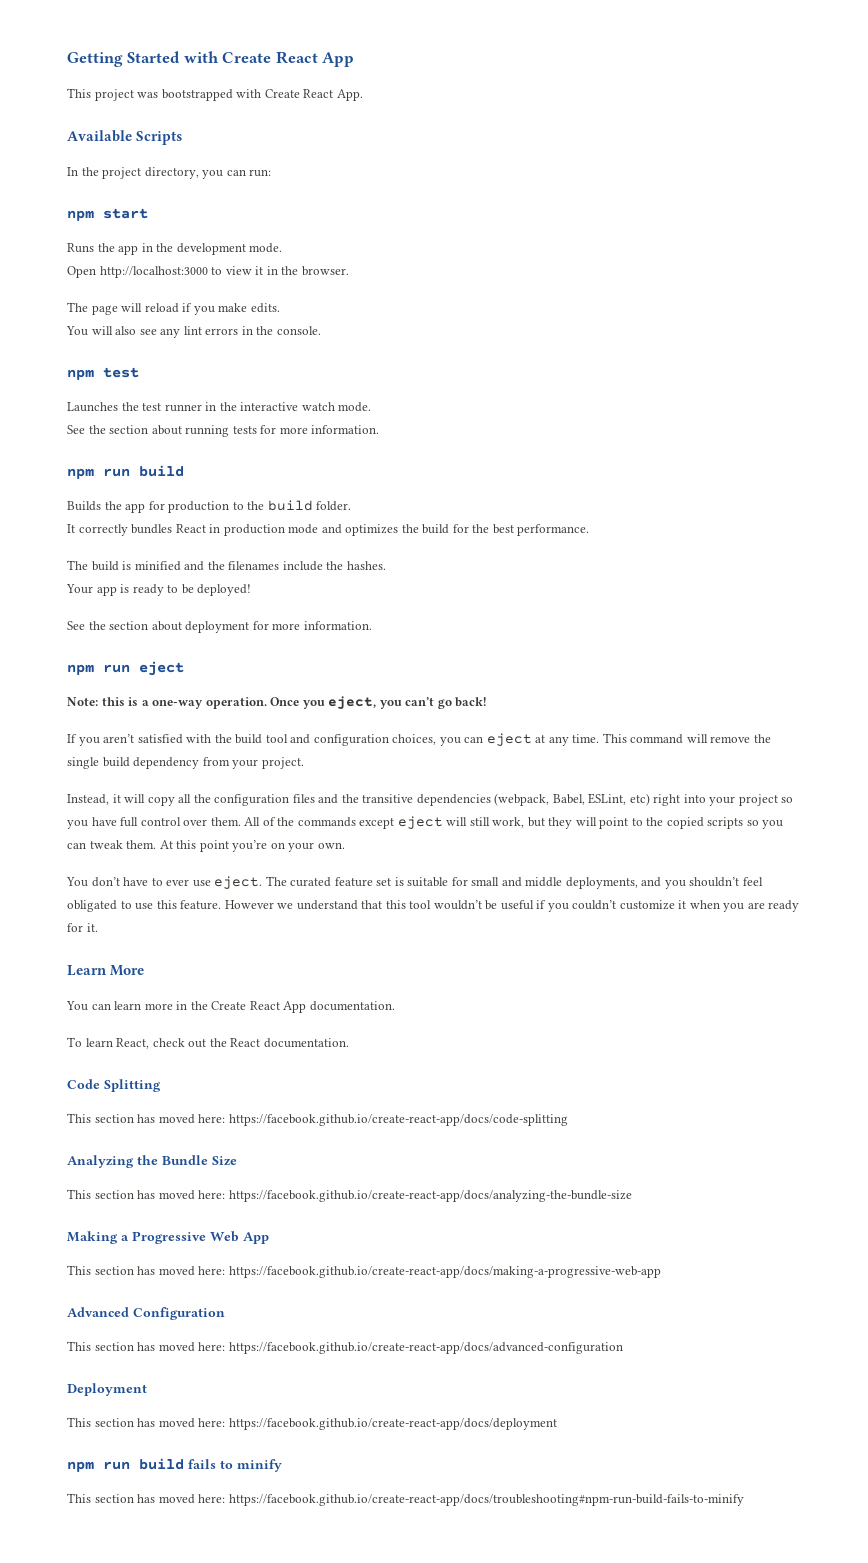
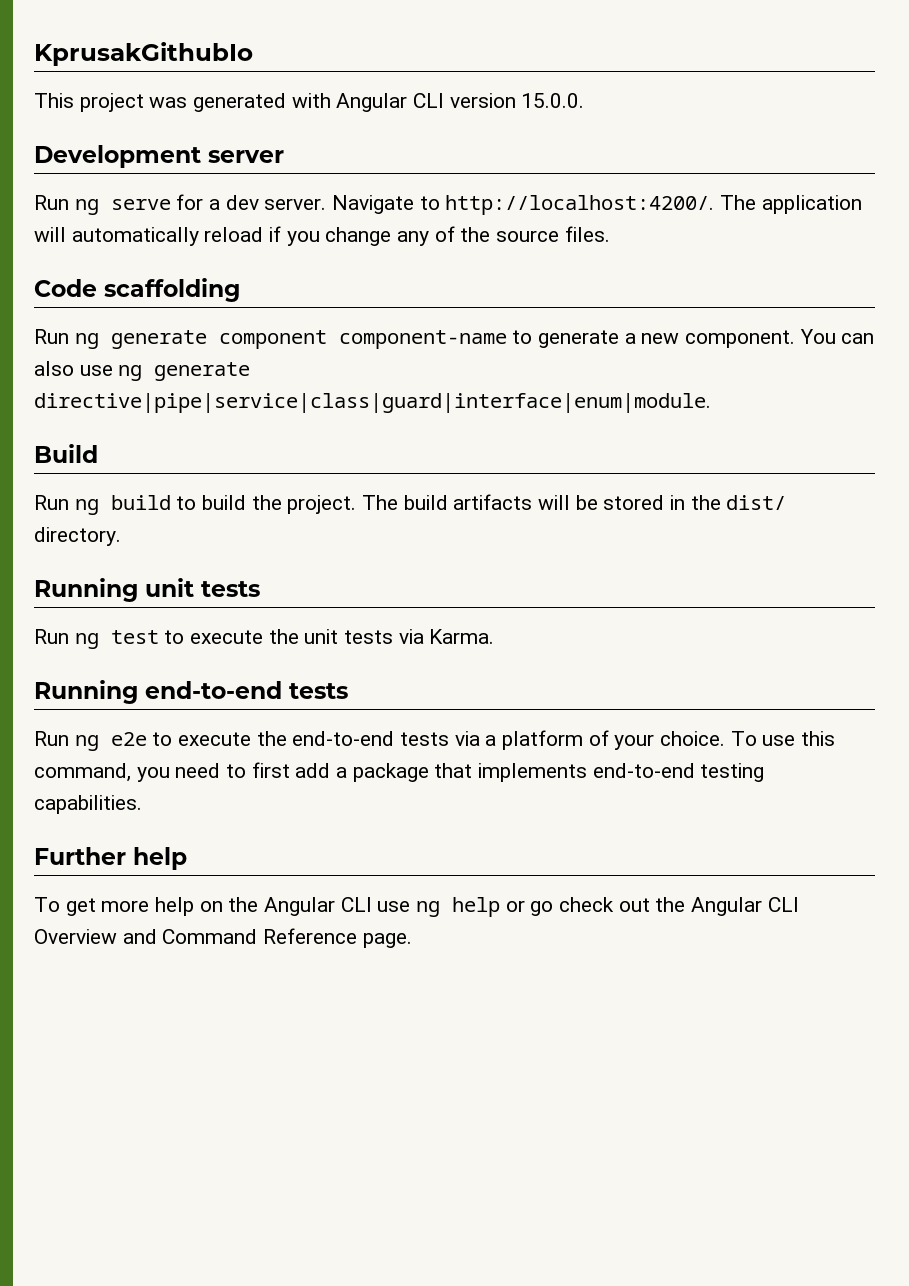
- Getting Started with Create React App
- This project was bootstrapped with Create React App.
- Available Scripts
- In the project directory, you can run:
- npm start
- Runs the app in the development mode.
- Open http://localhost:3000 to view it in the browser.
- The page will reload if you make edits.
- You will also see any lint errors in the console.
- npm test
- Launches the test runner in the interactive watch mode.
- See the section about running tests for more information.
- npm run build
- Builds the app for production to the build folder.
- It correctly bundles React in production mode and optimizes the build for the best performance.
- The build is minified and the filenames include the hashes.
- Your app is ready to be deployed!
- See the section about deployment for more information.
- npm run eject
- Note: this is a one-way operation. Once you eject, you can’t go back!
- If you aren’t satisfied with the build tool and configuration choices, you can eject at any time. This command will remove the single build dependency from your project.
- Instead, it will copy all the configuration files and the transitive dependencies (webpack, Babel, ESLint, etc) right into your project so you have full control over them. All of the commands except eject will still work, but they will point to the copied scripts so you can tweak them. At this point you’re on your own.
- You don’t have to ever use eject. The curated feature set is suitable for small and middle deployments, and you shouldn’t feel obligated to use this feature. However we understand that this tool wouldn’t be useful if you couldn’t customize it when you are ready for it.
- Learn More
- You can learn more in the Create React App documentation.
- To learn React, check out the React documentation.
- Code Splitting
- This section has moved here: https://facebook.github.io/create-react-app/docs/code-splitting
- Analyzing the Bundle Size
- This section has moved here: https://facebook.github.io/create-react-app/docs/analyzing-the-bundle-size
- Making a Progressive Web App
- This section has moved here: https://facebook.github.io/create-react-app/docs/making-a-progressive-web-app
- Advanced Configuration
- This section has moved here: https://facebook.github.io/create-react-app/docs/advanced-configuration
- Deployment
- This section has moved here: https://facebook.github.io/create-react-app/docs/deployment
- npm run build fails to minify
- This section has moved here: https://facebook.github.io/create-react-app/docs/troubleshooting#npm-run-build-fails-to-minify
+ KprusakGithubIo
+ This project was generated with Angular CLI version 15.0.0.
+ Development server
+ Run ng serve for a dev server. Navigate to http://localhost:4200/. The application will automatically reload if you change any of the source files.
+ Code scaffolding
+ Run ng generate component component-name to generate a new component. You can also use ng generate directive|pipe|service|class|guard|interface|enum|module.
+ Build
+ Run ng build to build the project. The build artifacts will be stored in the dist/ directory.
+ Running unit tests
+ Run ng test to execute the unit tests via Karma.
+ Running end-to-end tests
+ Run ng e2e to execute the end-to-end tests via a platform of your choice. To use this command, you need to first add a package that implements end-to-end testing capabilities.
+ Further help
+ To get more help on the Angular CLI use ng help or go check out the Angular CLI Overview and Command Reference page.

